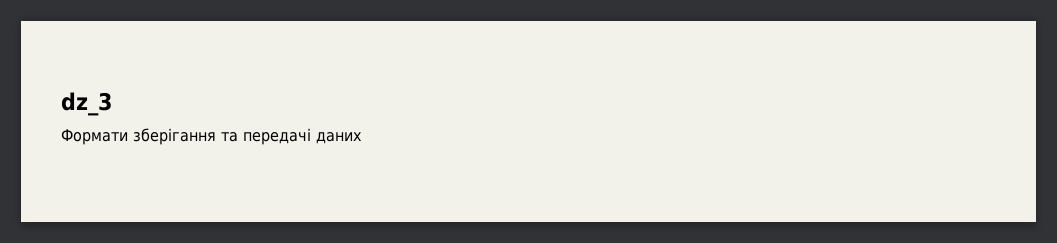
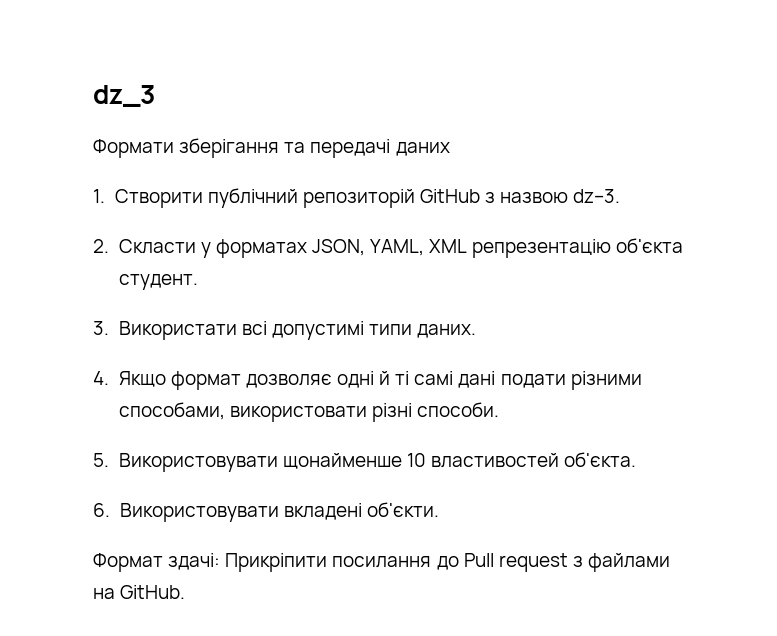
+ 1. Створити публічний репозиторій GitHub з назвою dz–3.
+ 2. Скласти у форматах JSON, YAML, XML репрезентацію об'єкта студент.
+ 3. Використати всі допустимі типи даних.
+ 4. Якщо формат дозволяє одні й ті самі дані подати різними способами, використовати різні способи.
+ 5. Використовувати щонайменше 10 властивостей об'єкта.
+ 6. Використовувати вкладені об'єкти.
+ Формат здачі: Прикріпити посилання до Pull request з файлами на GitHub.

